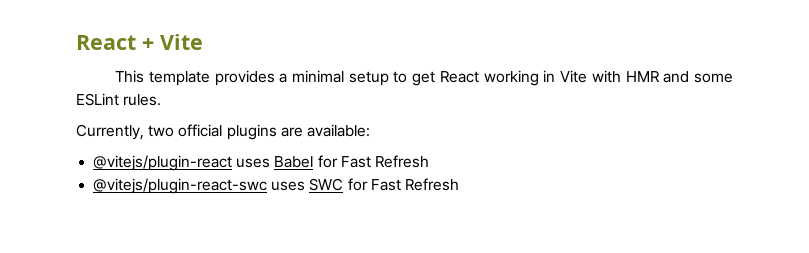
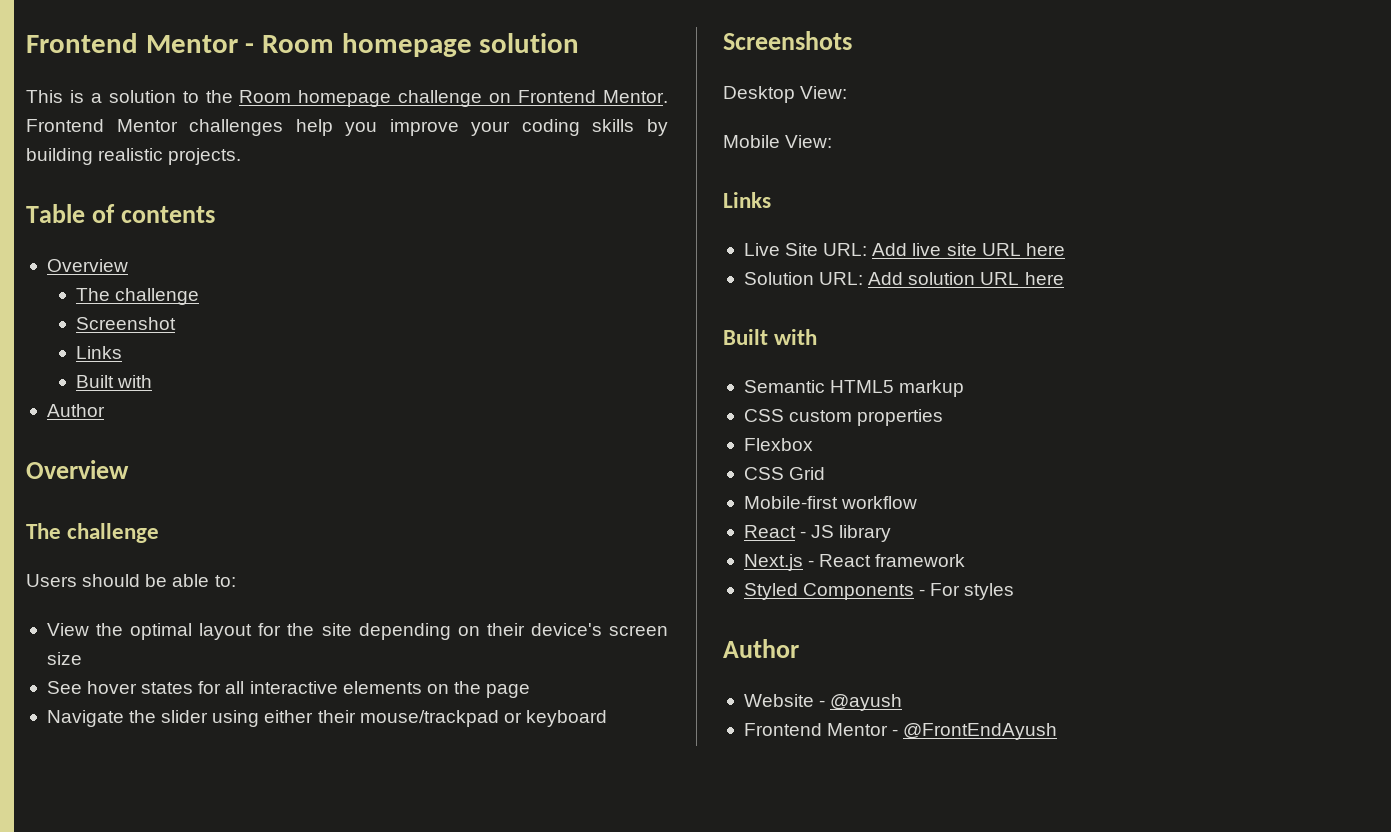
- React + Vite
- This template provides a minimal setup to get React working in Vite with HMR and some ESLint rules.
- Currently, two official plugins are available:
- @vitejs/plugin-react uses Babel for Fast Refresh
- @vitejs/plugin-react-swc uses SWC for Fast Refresh
+ Frontend Mentor - Room homepage solution
+ This is a solution to the Room homepage challenge on Frontend Mentor. Frontend Mentor challenges help you improve your coding skills by building realistic projects.
+ Table of contents
+ Overview
+ The challenge
+ Screenshot
+ Links
+ Built with
+ Author
+ Overview
+ The challenge
+ Users should be able to:
+ View the optimal layout for the site depending on their device's screen size
+ See hover states for all interactive elements on the page
+ Navigate the slider using either their mouse/trackpad or keyboard
+ Screenshots
+ Desktop View:
+ Mobile View:
+ Links
+ Live Site URL: Add live site URL here
+ Solution URL: Add solution URL here
+ Built with
+ Semantic HTML5 markup
+ CSS custom properties
+ Flexbox
+ CSS Grid
+ Mobile-first workflow
+ React - JS library
+ Next.js - React framework
+ Styled Components - For styles
+ Author
+ Website - @ayush
+ Frontend Mentor - @FrontEndAyush

